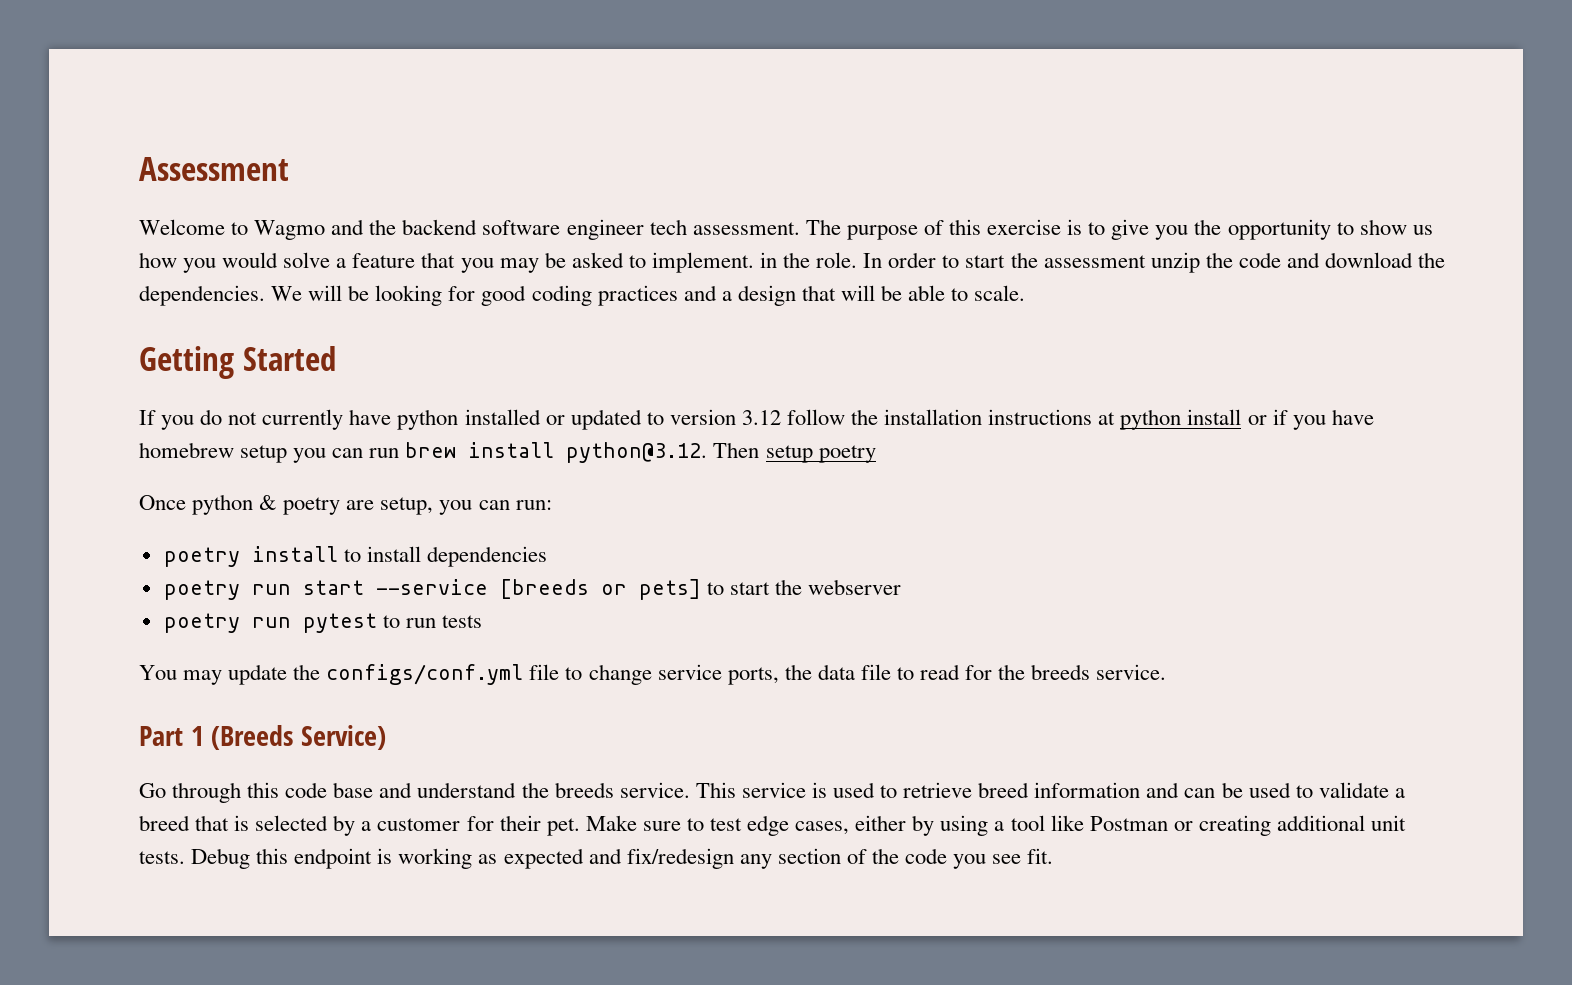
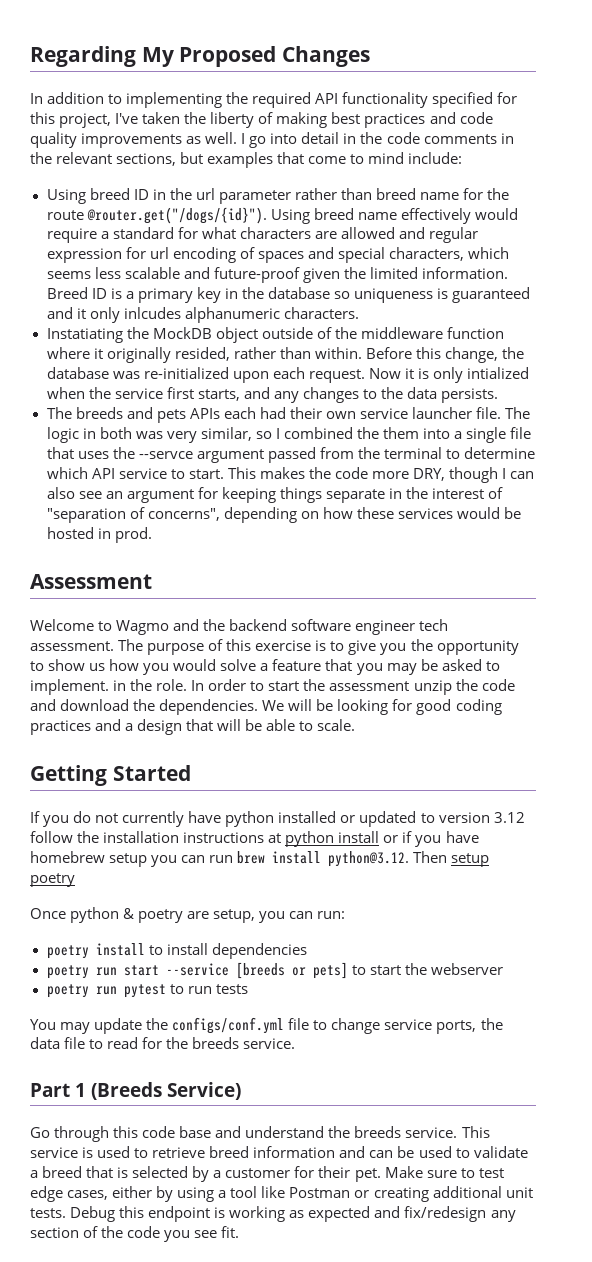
+ Regarding My Proposed Changes
+ In addition to implementing the required API functionality specified for this project, I've taken the liberty of making best practices and code quality improvements as well. I go into detail in the code comments in the relevant sections, but examples that come to mind include:
+ Using breed ID in the url parameter rather than breed name for the route @router.get("/dogs/{id}"). Using breed name effectively would require a standard for what characters are allowed and regular expression for url encoding of spaces and special characters, which seems less scalable and future-proof given the limited information. Breed ID is a primary key in the database so uniqueness is guaranteed and it only inlcudes alphanumeric characters.
+ Instatiating the MockDB object outside of the middleware function where it originally resided, rather than within. Before this change, the database was re-initialized upon each request. Now it is only intialized when the service first starts, and any changes to the data persists.
+ The breeds and pets APIs each had their own service launcher file. The logic in both was very similar, so I combined the them into a single file that uses the --servce argument passed from the terminal to determine which API service to start. This makes the code more DRY, though I can also see an argument for keeping things separate in the interest of "separation of concerns", depending on how these services would be hosted in prod.

